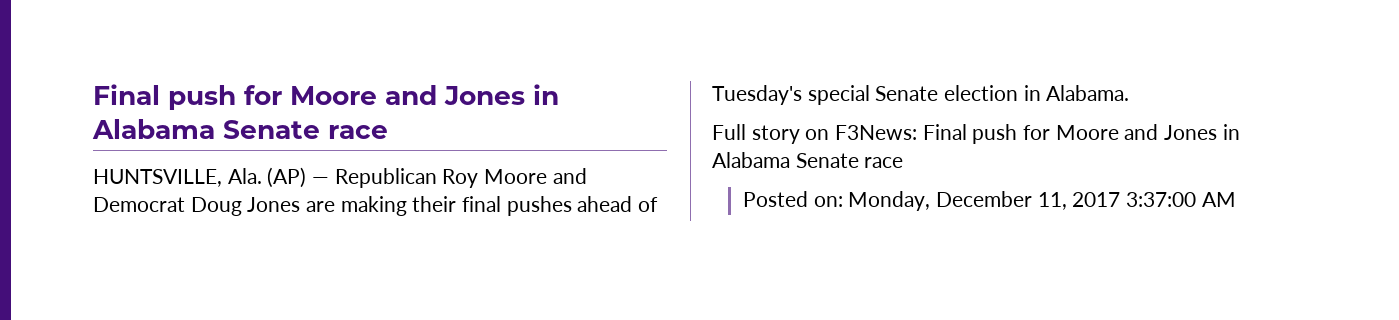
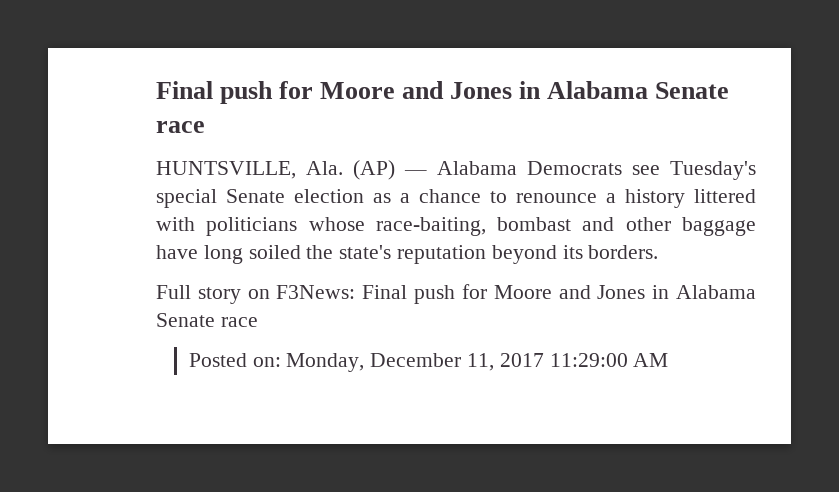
- HUNTSVILLE, Ala. (AP) — Republican Roy Moore and Democrat Doug Jones are making their final pushes ahead of Tuesday's special Senate election in Alabama.
+ HUNTSVILLE, Ala. (AP) — Alabama Democrats see Tuesday's special Senate election as a chance to renounce a history littered with politicians whose race-baiting, bombast and other baggage have long soiled the state's reputation beyond its borders.
- Posted on: Monday, December 11, 2017 3:37:00 AM
+ Posted on: Monday, December 11, 2017 11:29:00 AM

